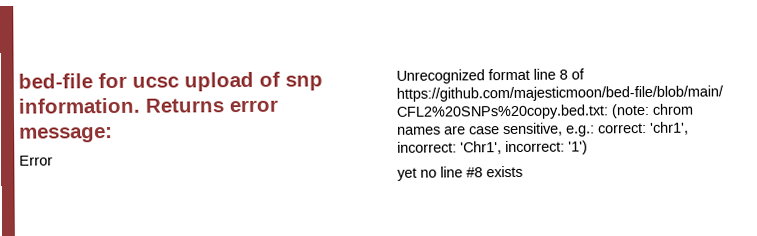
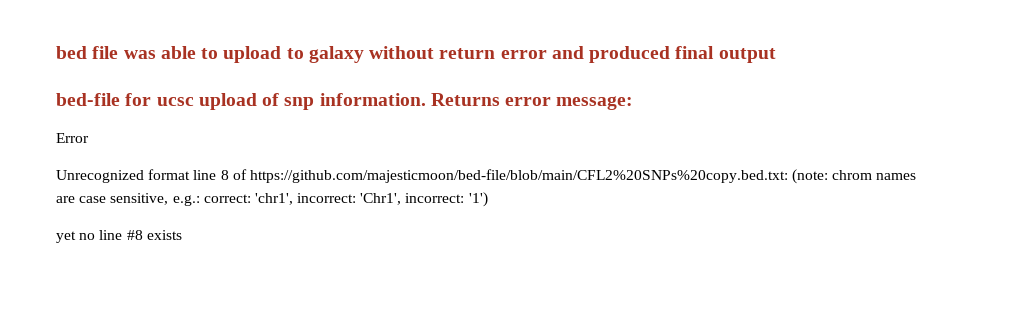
+ bed file was able to upload to galaxy without return error and produced final output

